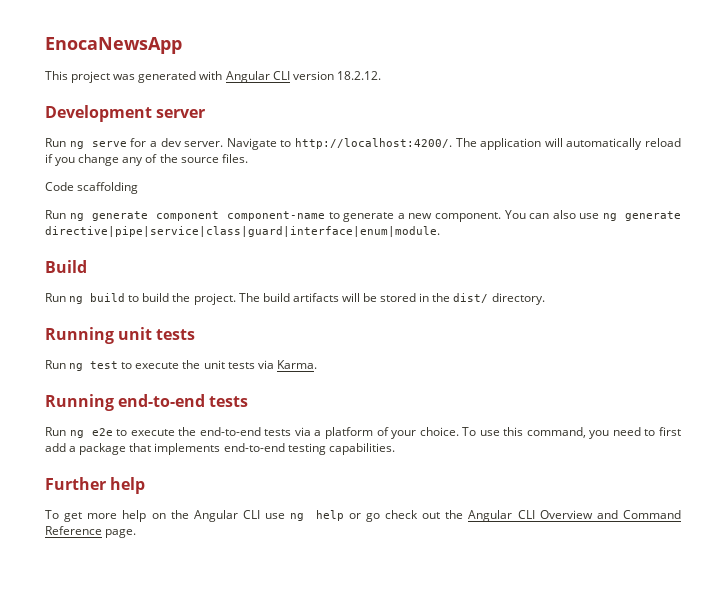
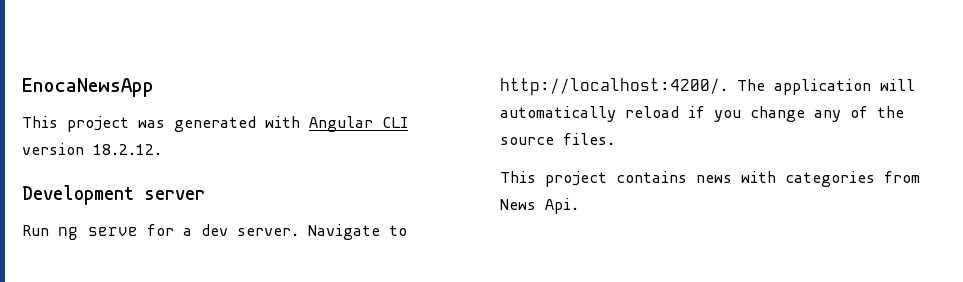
- Code scaffolding
- Run ng generate component component-name to generate a new component. You can also use ng generate directive|pipe|service|class|guard|interface|enum|module.
- Build
- Run ng build to build the project. The build artifacts will be stored in the dist/ directory.
- Running unit tests
- Run ng test to execute the unit tests via Karma.
- Running end-to-end tests
- Run ng e2e to execute the end-to-end tests via a platform of your choice. To use this command, you need to first add a package that implements end-to-end testing capabilities.
- Further help
- To get more help on the Angular CLI use ng help or go check out the Angular CLI Overview and Command Reference page.
+ This project contains news with categories from News Api.

